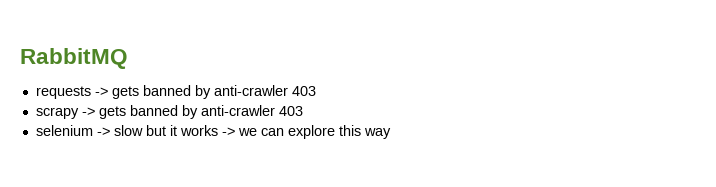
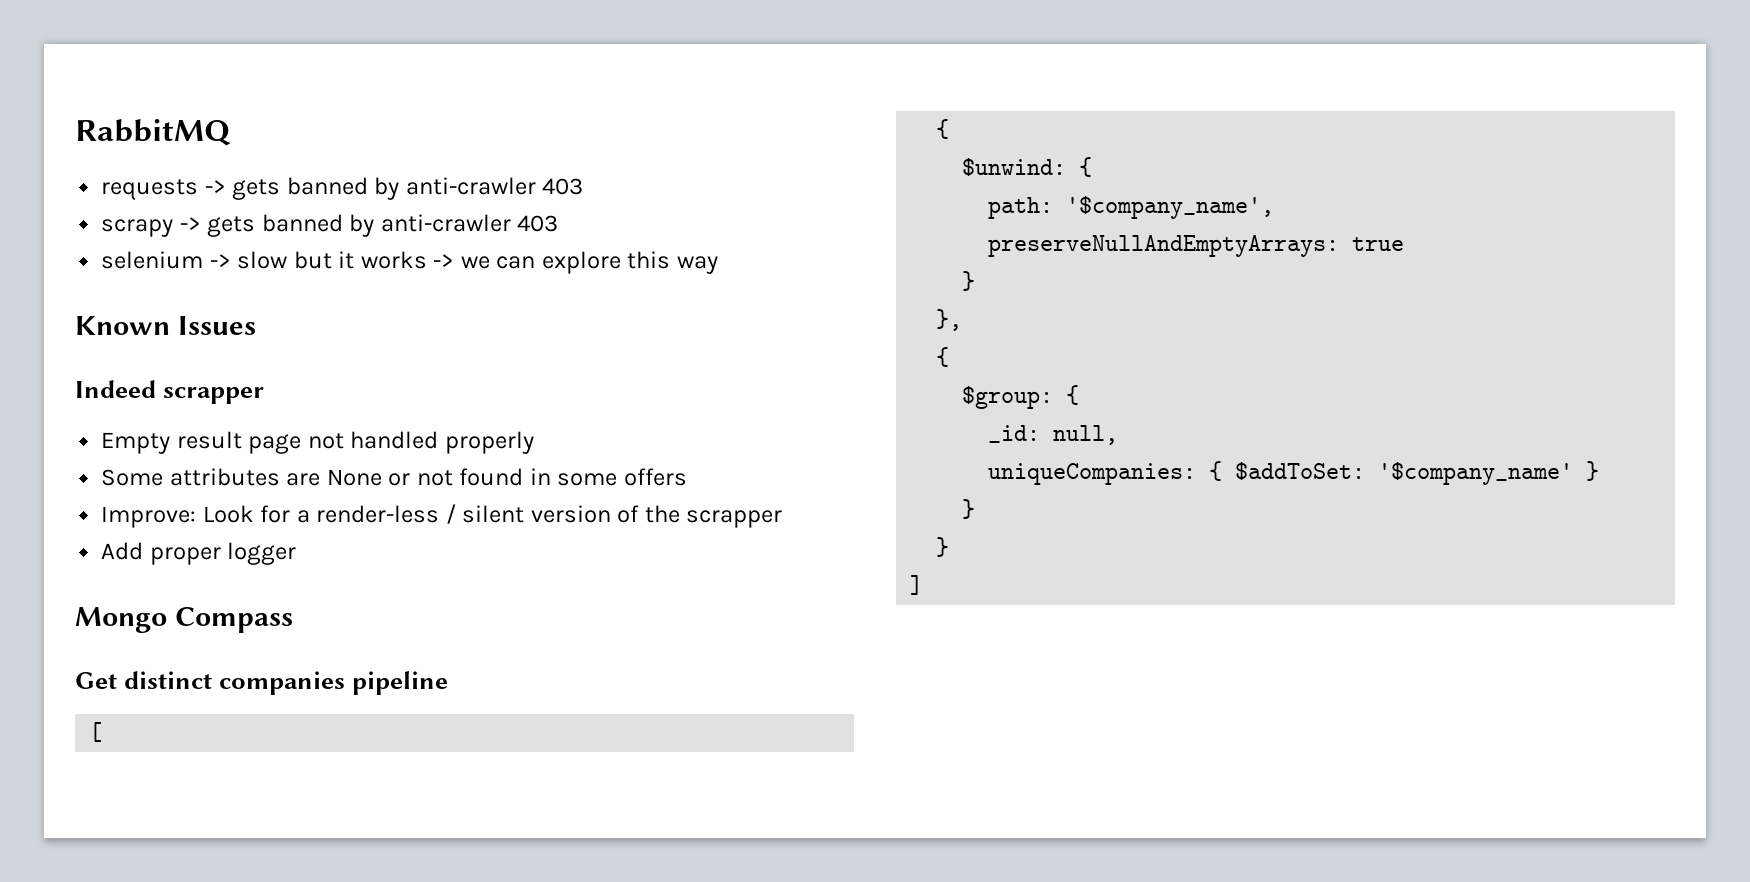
+ Known Issues
+ Indeed scrapper
+ Empty result page not handled properly
+ Some attributes are None or not found in some offers
+ Improve: Look for a render-less / silent version of the scrapper
+ Add proper logger
+ Mongo Compass
+ Get distinct companies pipeline
+ [
+ {
+ $unwind: {
+ path: '$company_name',
+ preserveNullAndEmptyArrays: true
+ }
+ },
+ {
+ $group: {
+ _id: null,
+ uniqueCompanies: { $addToSet: '$company_name' }
+ }
+ }
+ ]

